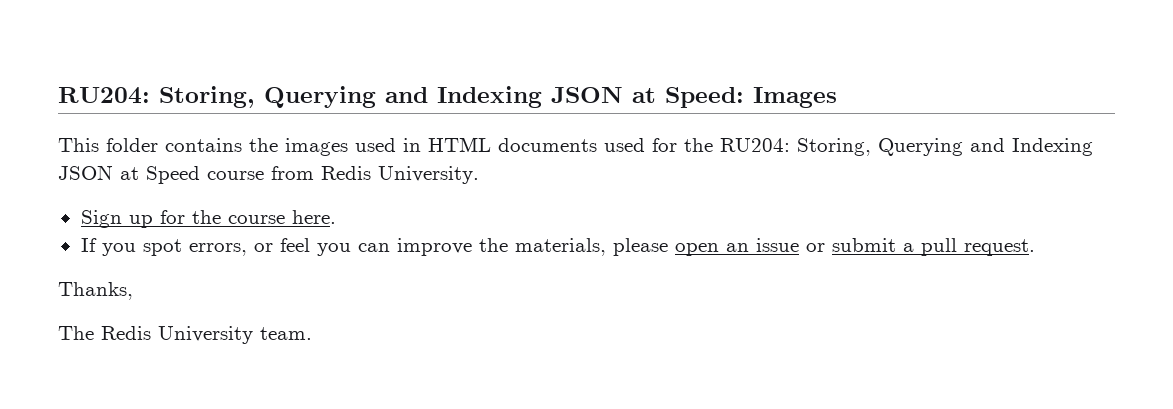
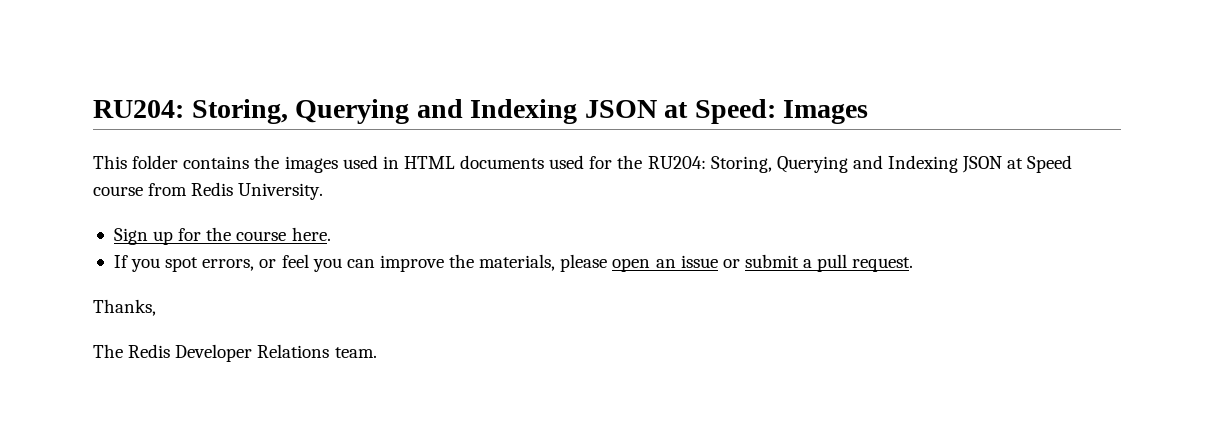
- The Redis University team.
+ The Redis Developer Relations team.

